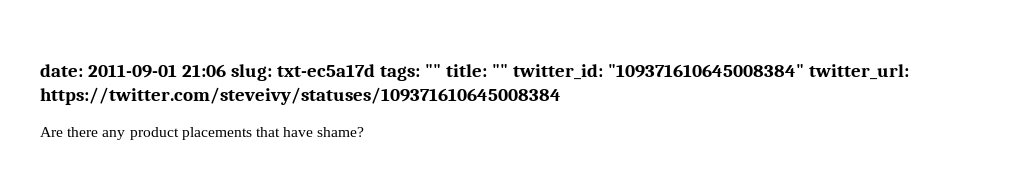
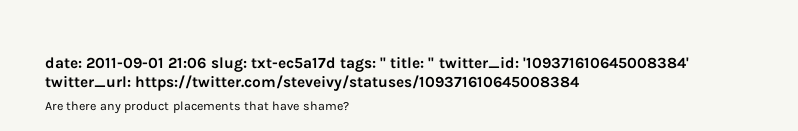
- date: 2011-09-01 21:06 slug: txt-ec5a17d tags: "" title: "" twitter_id: "109371610645008384" twitter_url: https://twitter.com/steveivy/statuses/109371610645008384
+ date: 2011-09-01 21:06 slug: txt-ec5a17d tags: '' title: '' twitter_id: '109371610645008384' twitter_url: https://twitter.com/steveivy/statuses/109371610645008384

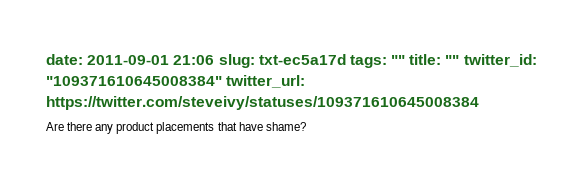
- date: 2011-09-01 21:06 slug: txt-ec5a17d tags: '' title: '' twitter_id: '109371610645008384' twitter_url: https://twitter.com/steveivy/statuses/109371610645008384
+ date: 2011-09-01 21:06 slug: txt-ec5a17d tags: "" title: "" twitter_id: "109371610645008384" twitter_url: https://twitter.com/steveivy/statuses/109371610645008384

